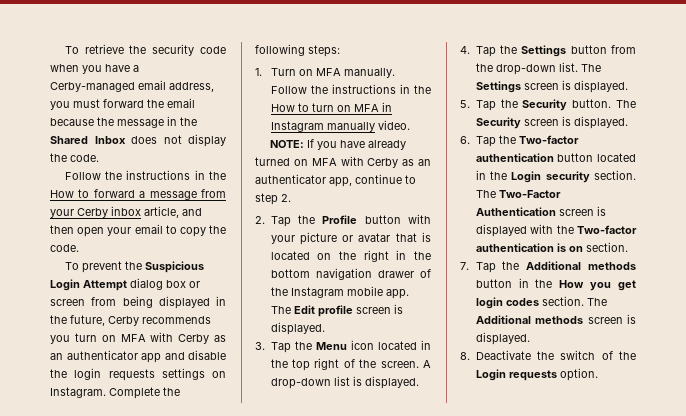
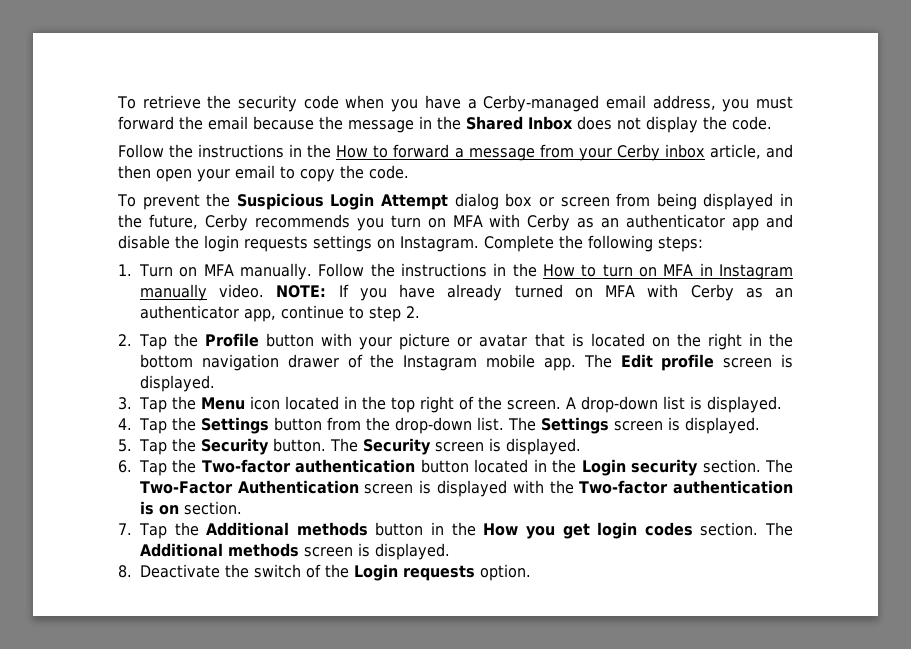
- Follow the instructions in the How to turn on MFA in Instagram manually video.
- NOTE: If you have already turned on MFA with Cerby as an authenticator app, continue to step 2.
+ Follow the instructions in the How to turn on MFA in Instagram manually video. NOTE: If you have already turned on MFA with Cerby as an authenticator app, continue to step 2.

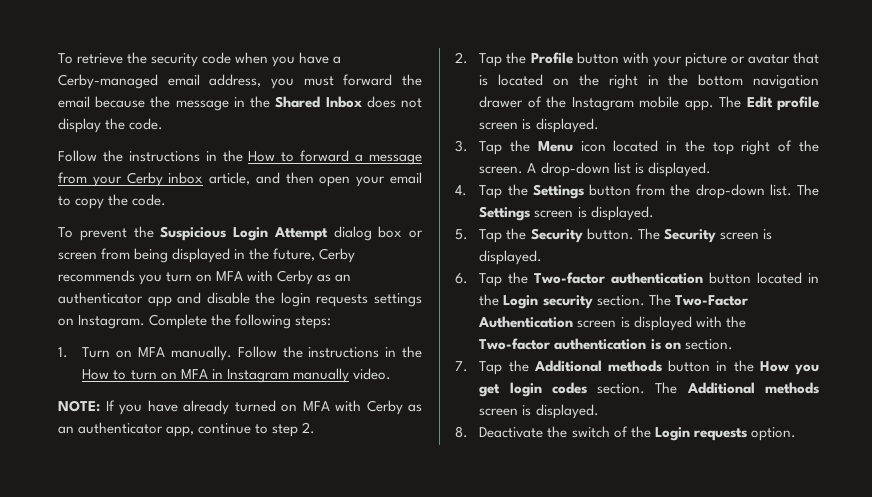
- Follow the instructions in the How to turn on MFA in Instagram manually video. NOTE: If you have already turned on MFA with Cerby as an authenticator app, continue to step 2.
+ Follow the instructions in the How to turn on MFA in Instagram manually video.
+ NOTE: If you have already turned on MFA with Cerby as an authenticator app, continue to step 2.

